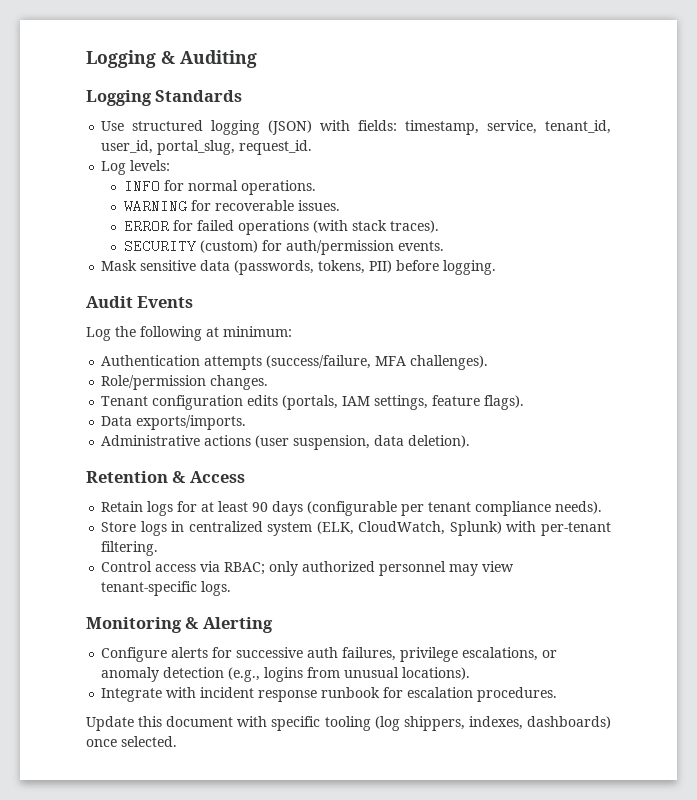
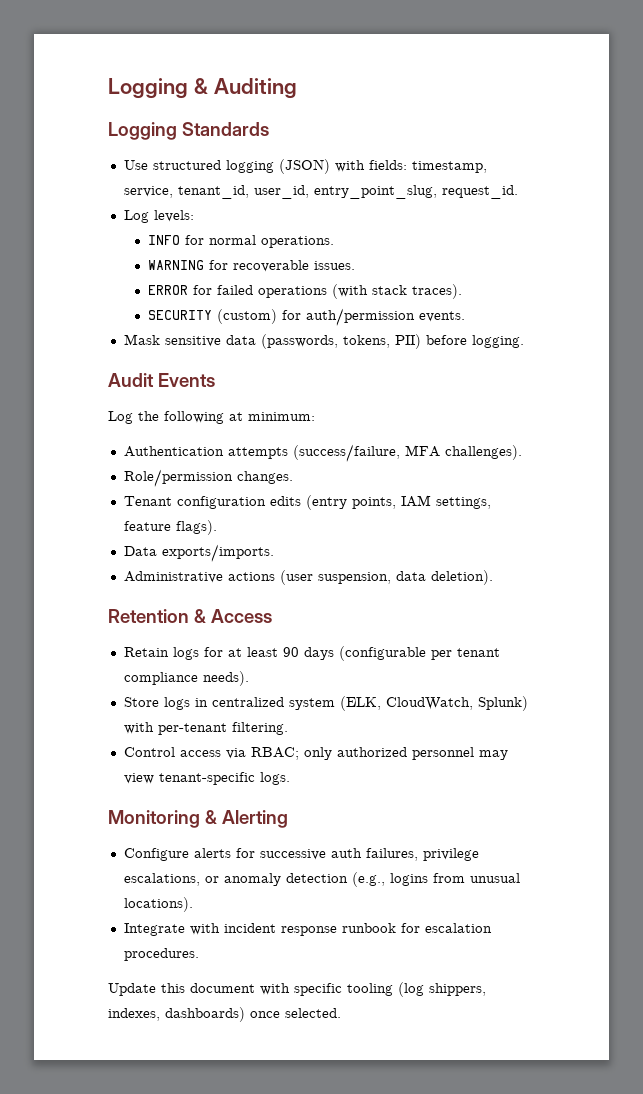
- Use structured logging (JSON) with fields: timestamp, service, tenant_id, user_id, portal_slug, request_id.
+ Use structured logging (JSON) with fields: timestamp, service, tenant_id, user_id, entry_point_slug, request_id.
- Tenant configuration edits (portals, IAM settings, feature flags).
+ Tenant configuration edits (entry points, IAM settings, feature flags).

